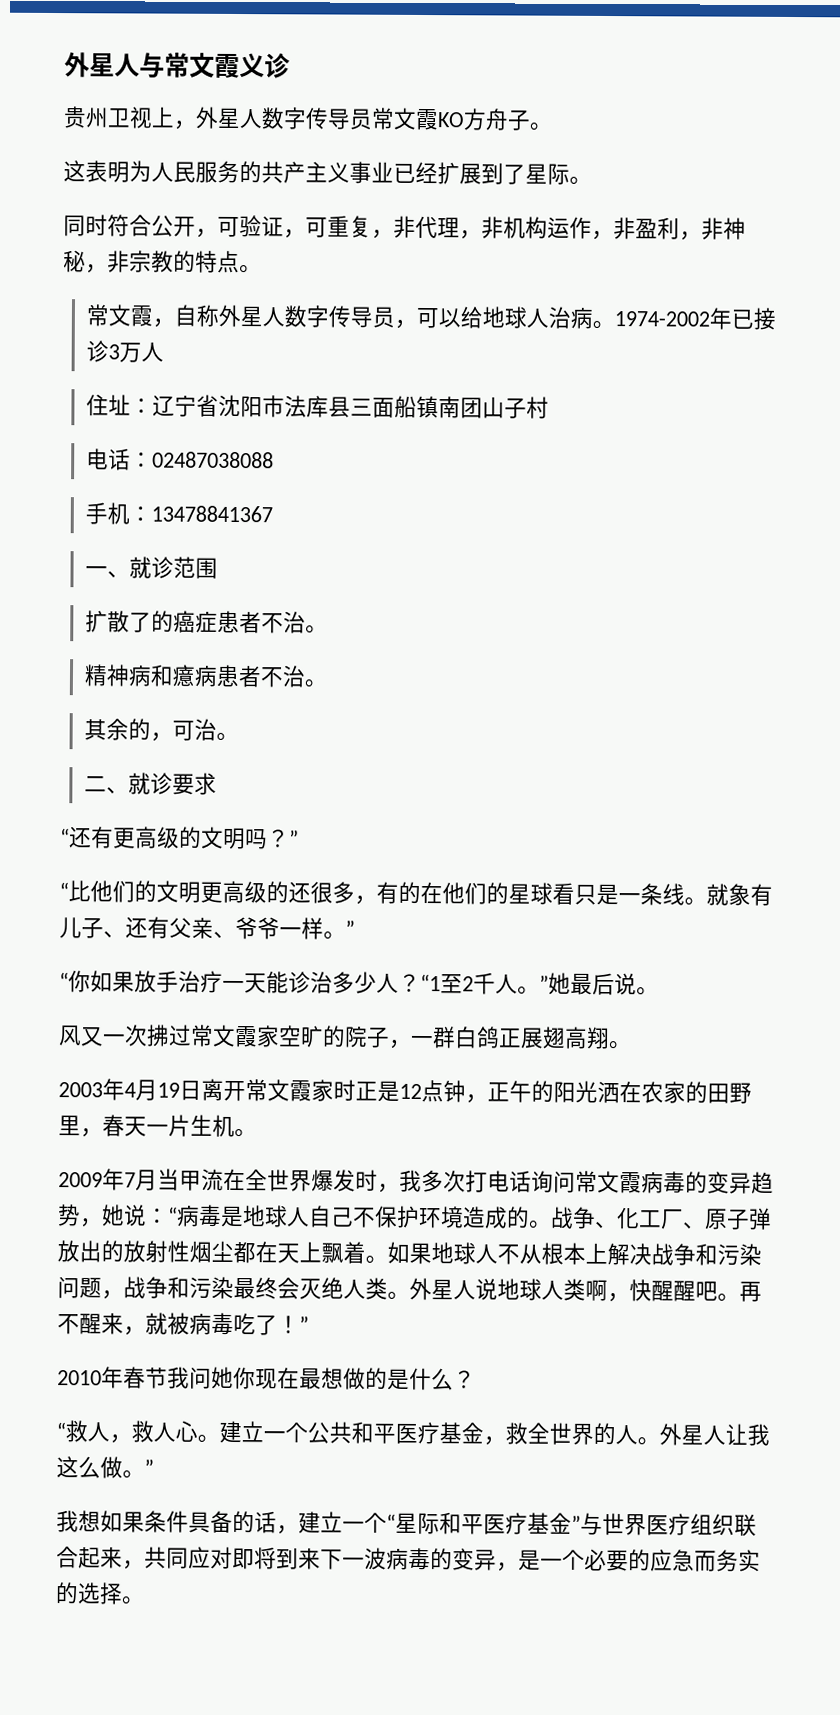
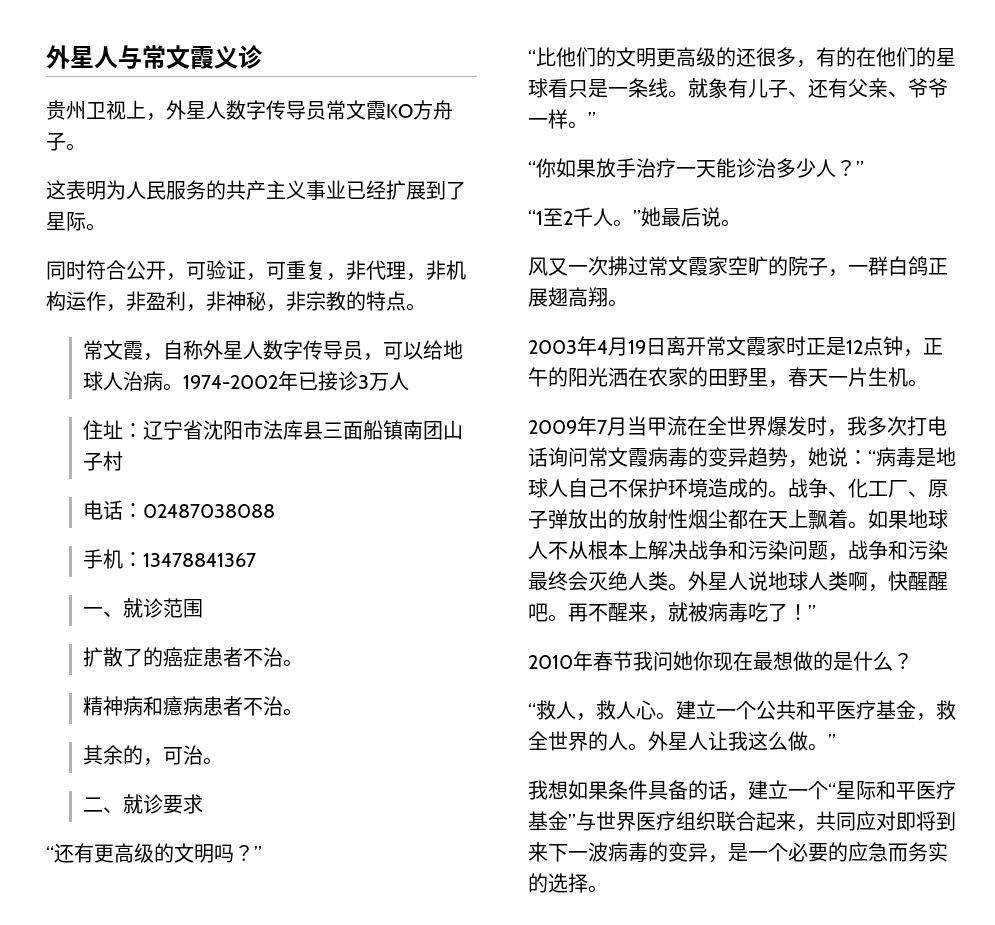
- “你如果放手治疗一天能诊治多少人？“1至2千人。”她最后说。
+ “你如果放手治疗一天能诊治多少人？”
+ “1至2千人。”她最后说。

